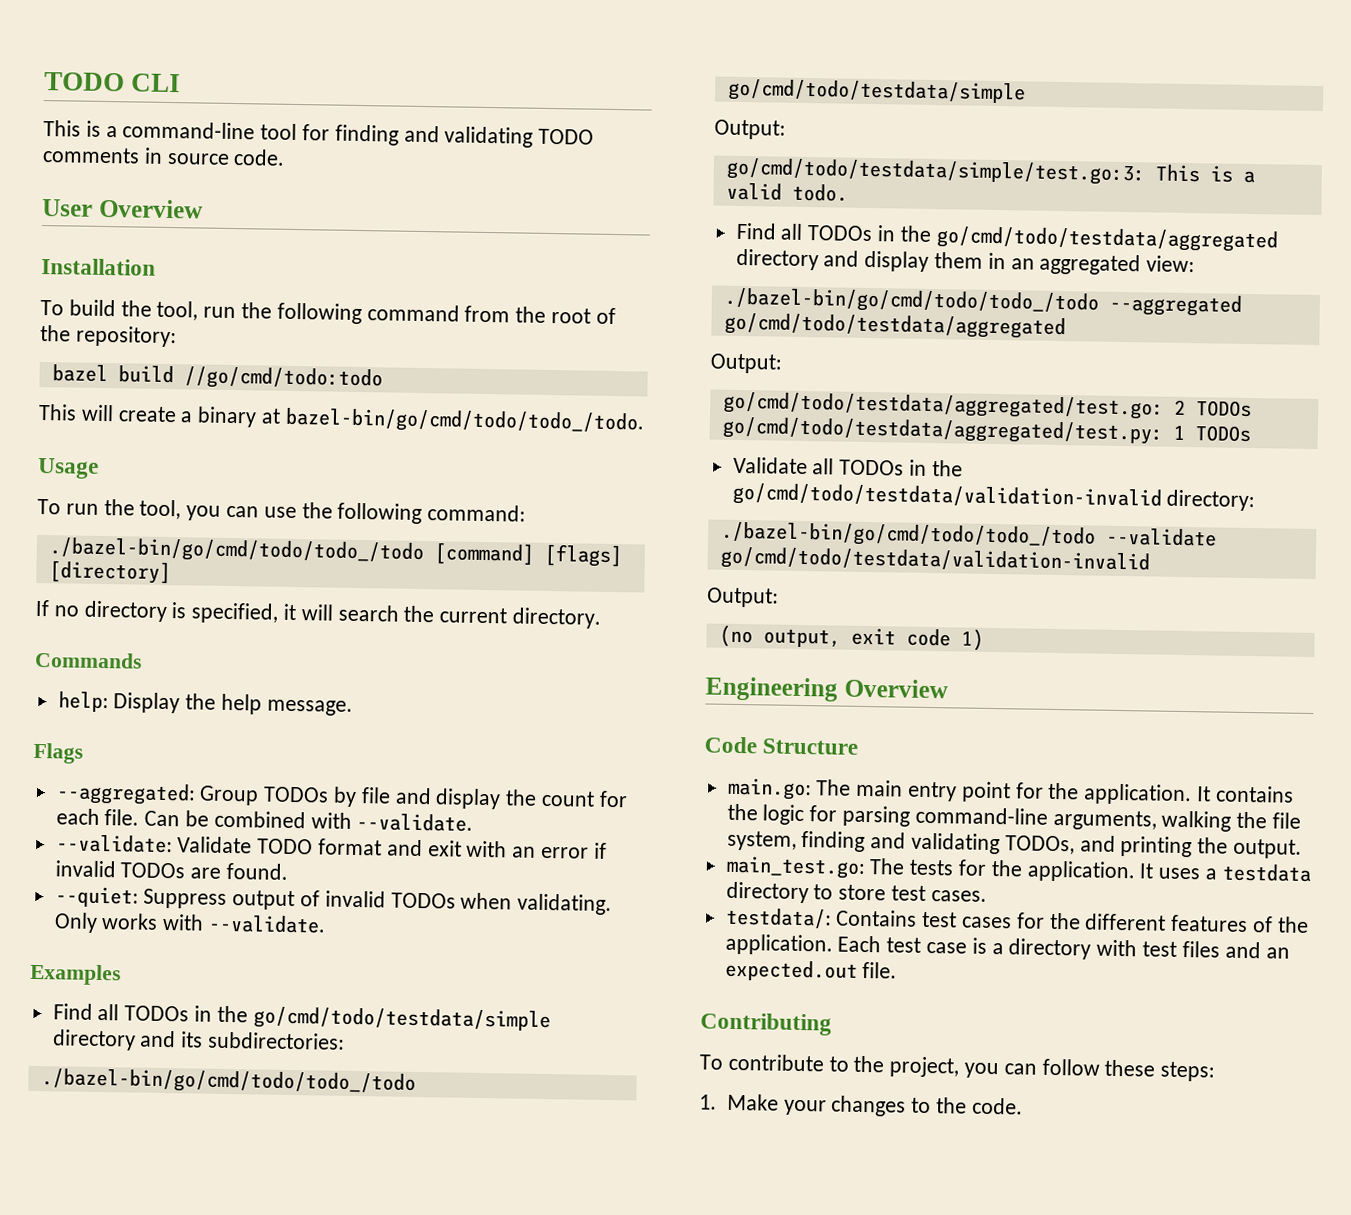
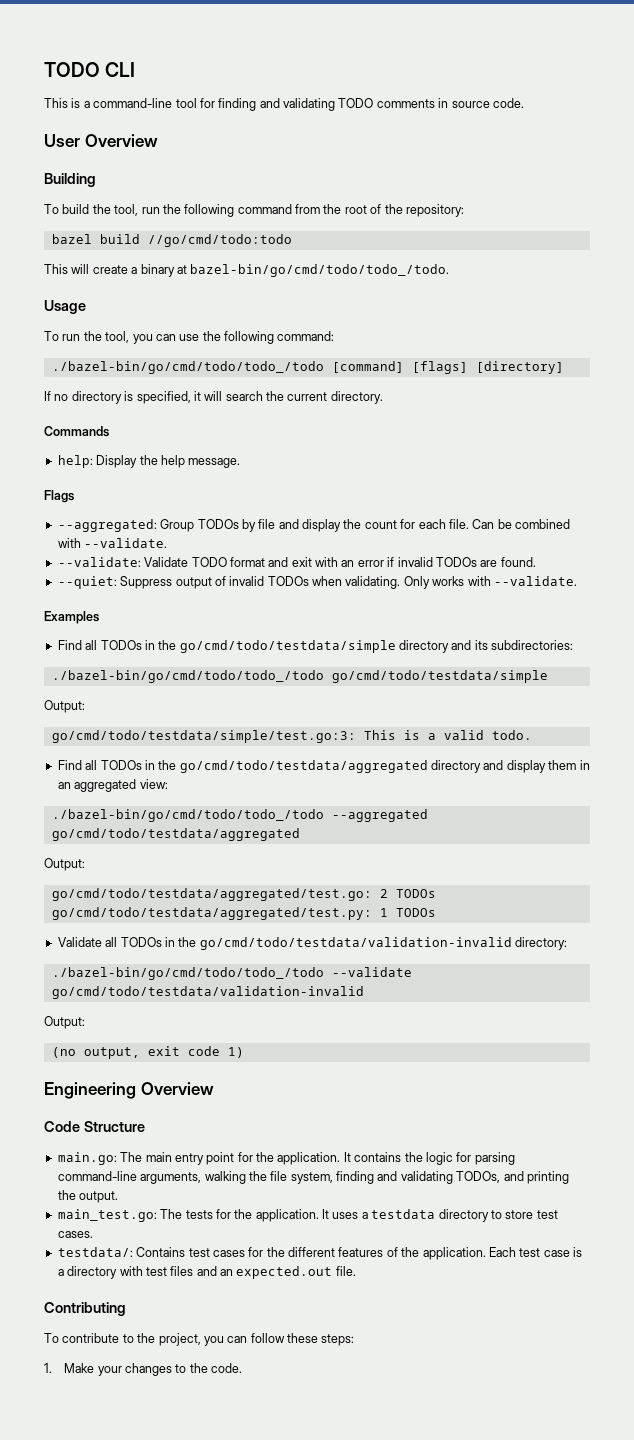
- Installation
+ Building

